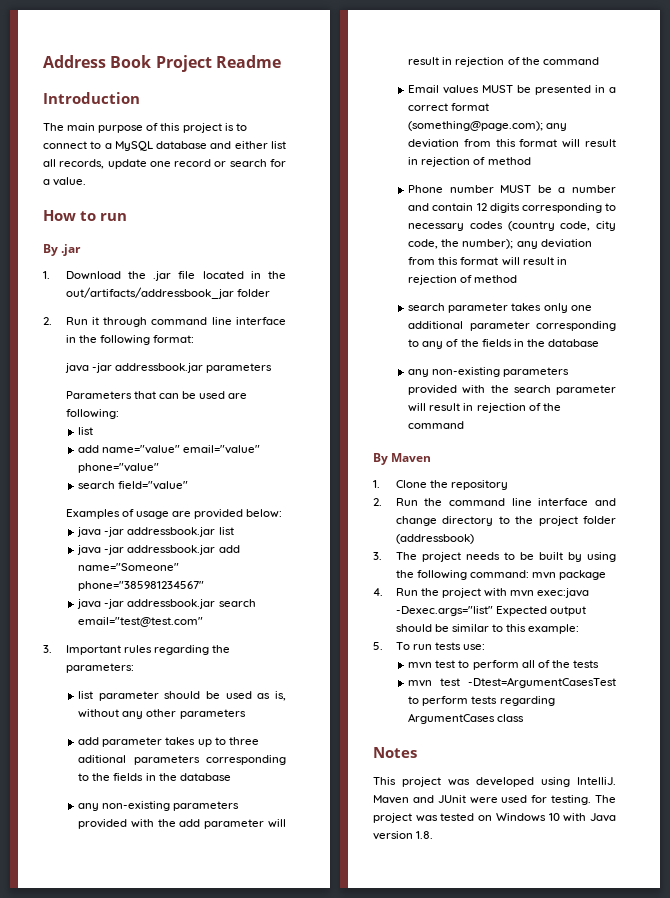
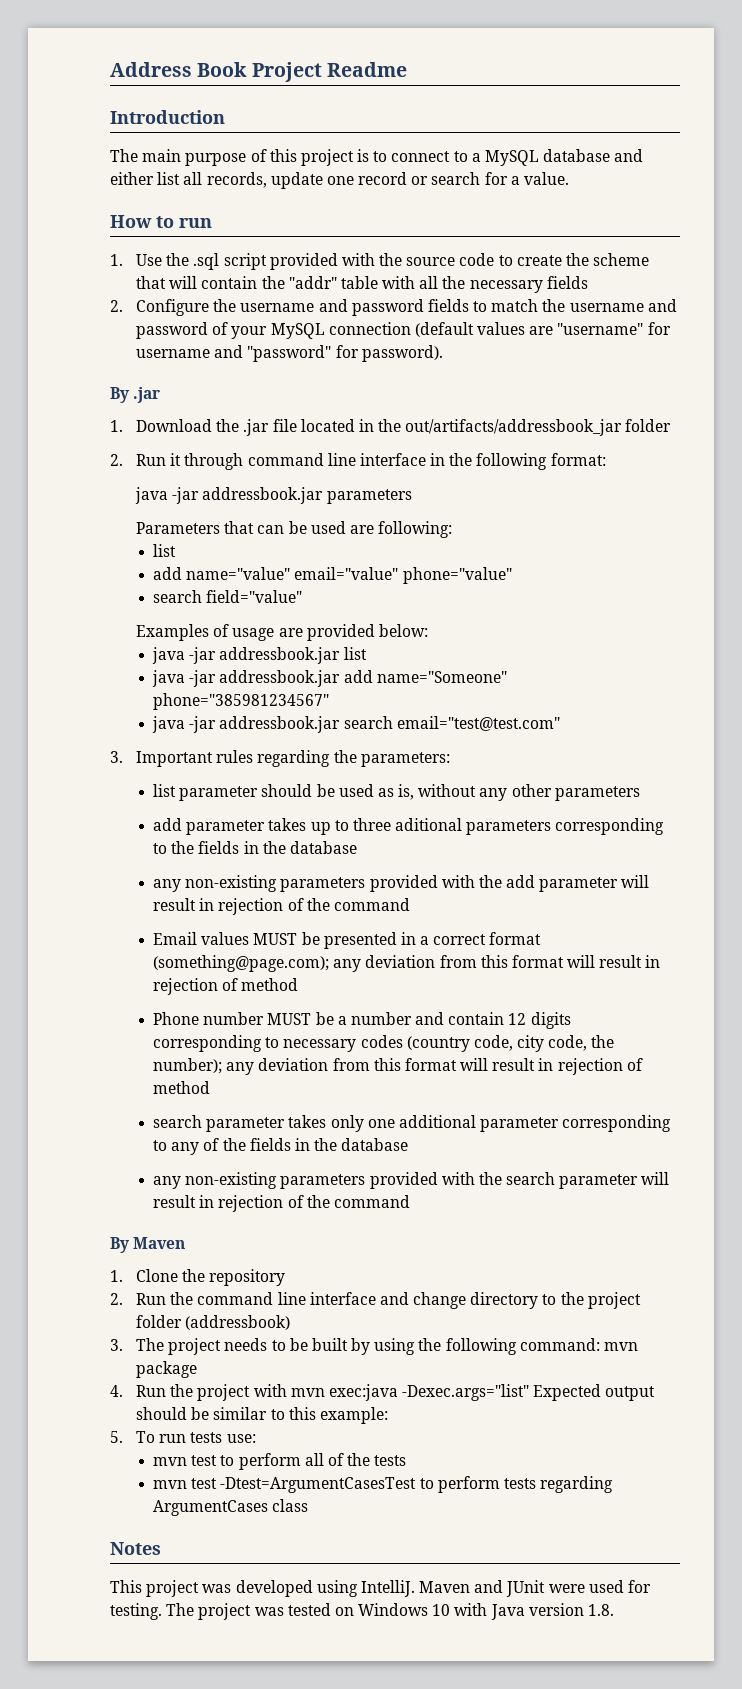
+ 1. Use the .sql script provided with the source code to create the scheme that will contain the "addr" table with all the necessary fields
+ 2. Configure the username and password fields to match the username and password of your MySQL connection (default values are "username" for username and "password" for password).

